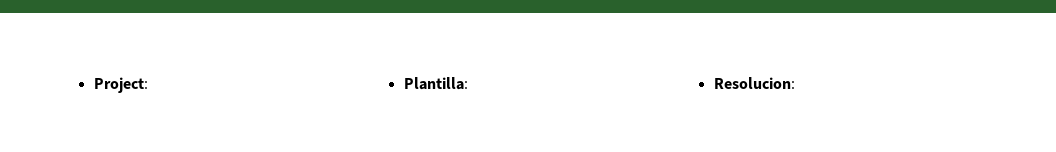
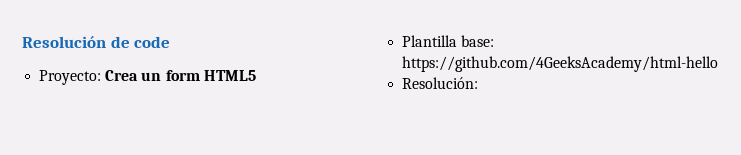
- Project:
- Plantilla:
- Resolucion:
+ Resolución de code
+ Proyecto: Crea un form HTML5
+ Plantilla base: https://github.com/4GeeksAcademy/html-hello
+ Resolución:

